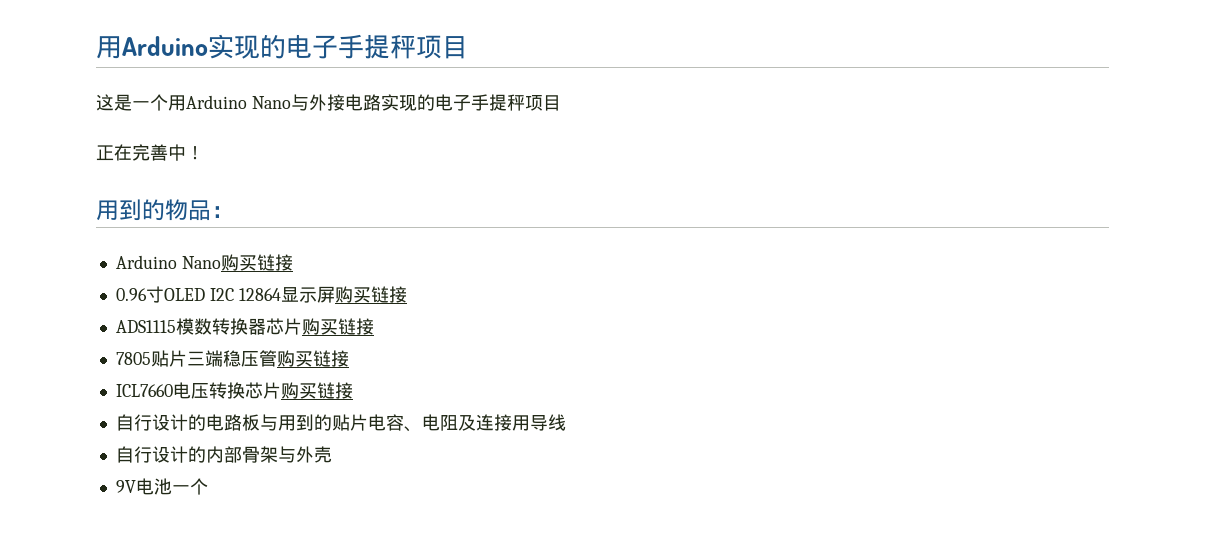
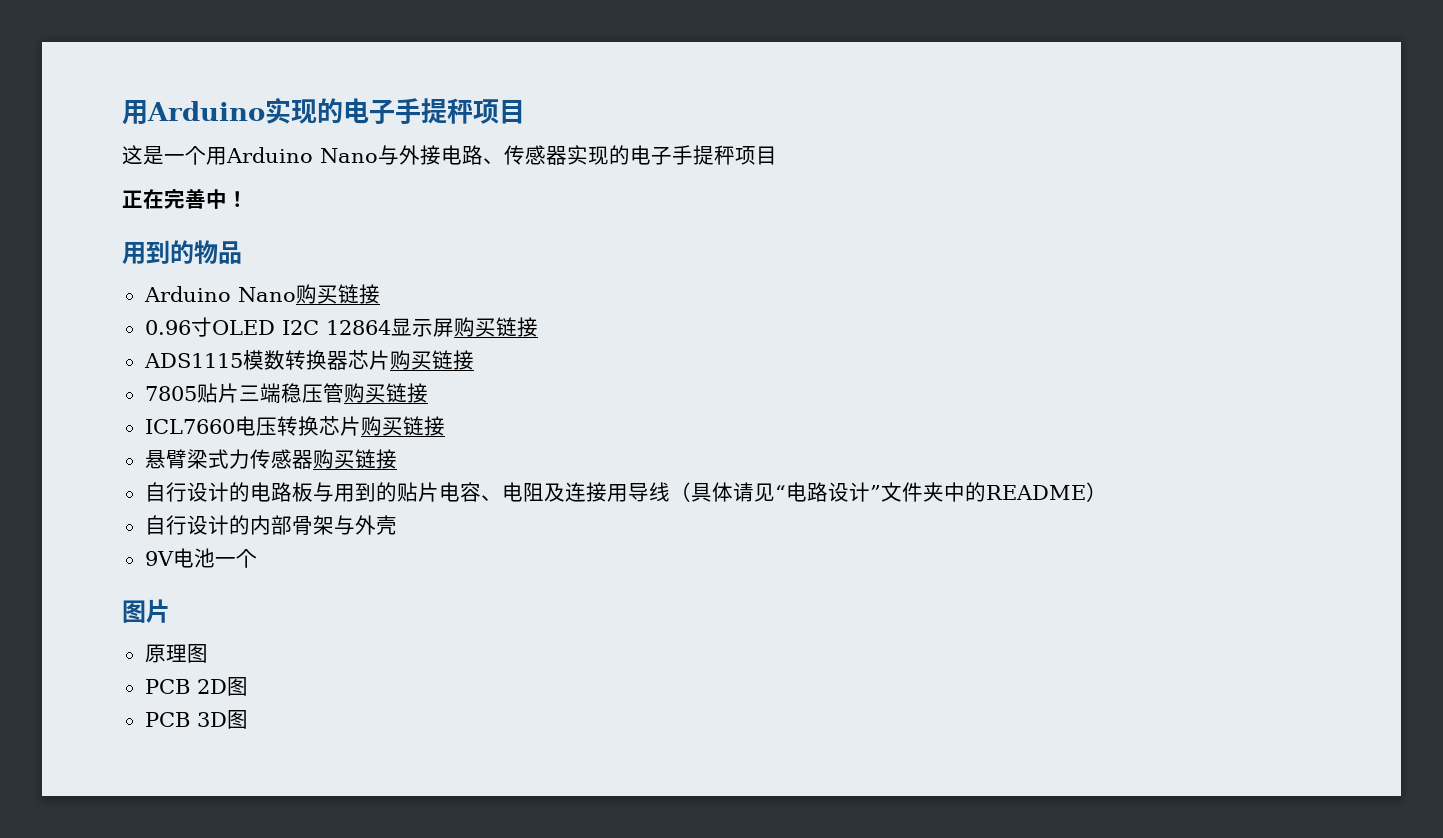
- 这是一个用Arduino Nano与外接电路实现的电子手提秤项目
+ 这是一个用Arduino Nano与外接电路、传感器实现的电子手提秤项目
- 用到的物品：
+ 用到的物品
+ 悬臂梁式力传感器购买链接
- 自行设计的电路板与用到的贴片电容、电阻及连接用导线
+ 自行设计的电路板与用到的贴片电容、电阻及连接用导线（具体请见“电路设计”文件夹中的README）
+ 图片
+ 原理图
+ PCB 2D图
+ PCB 3D图

